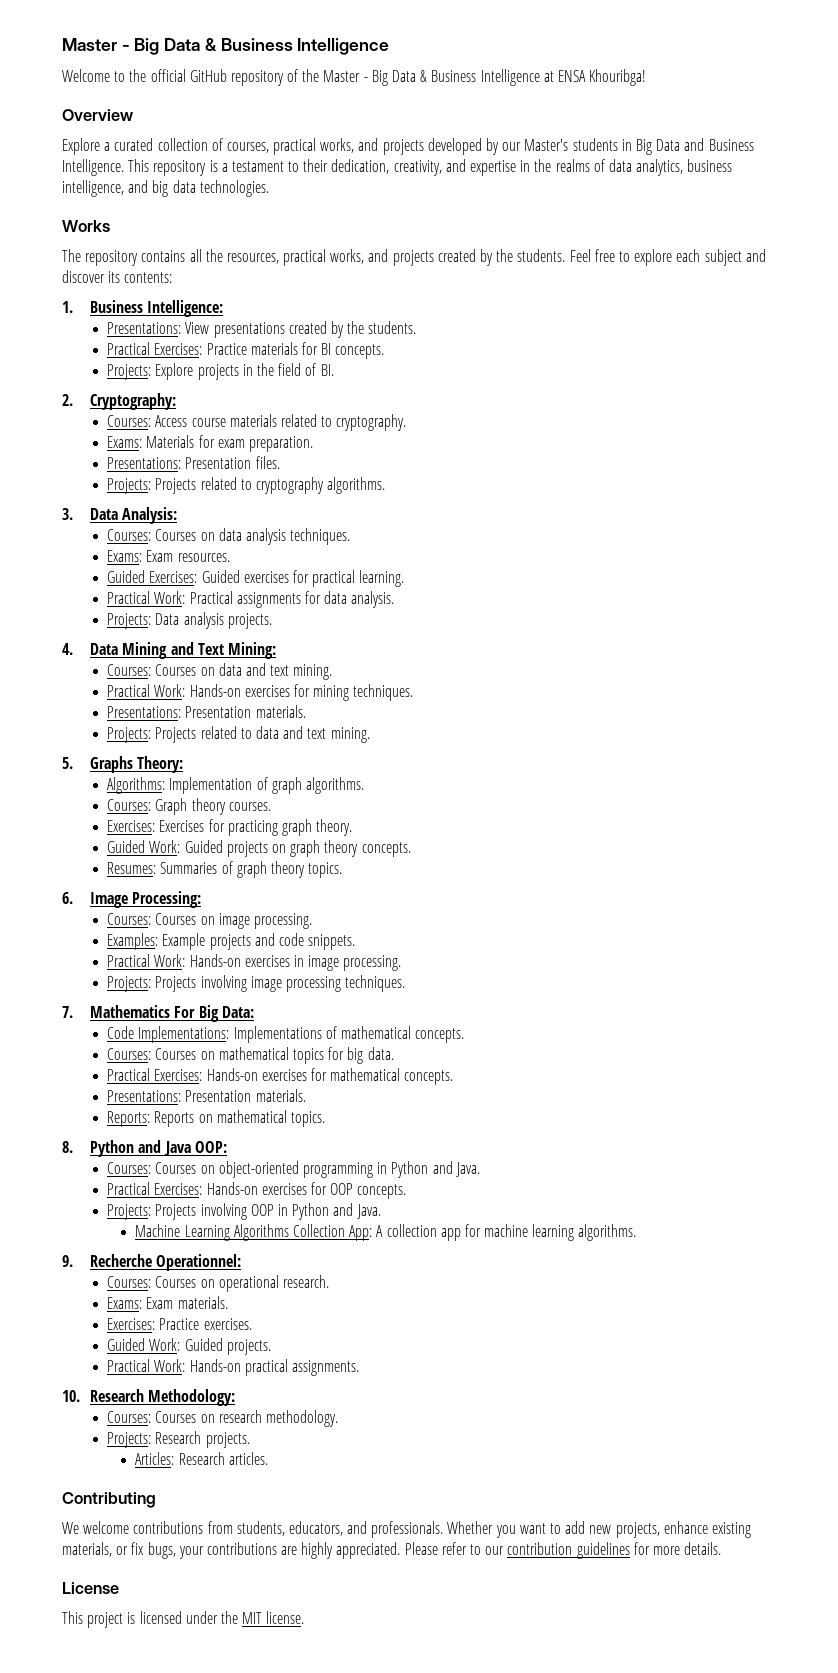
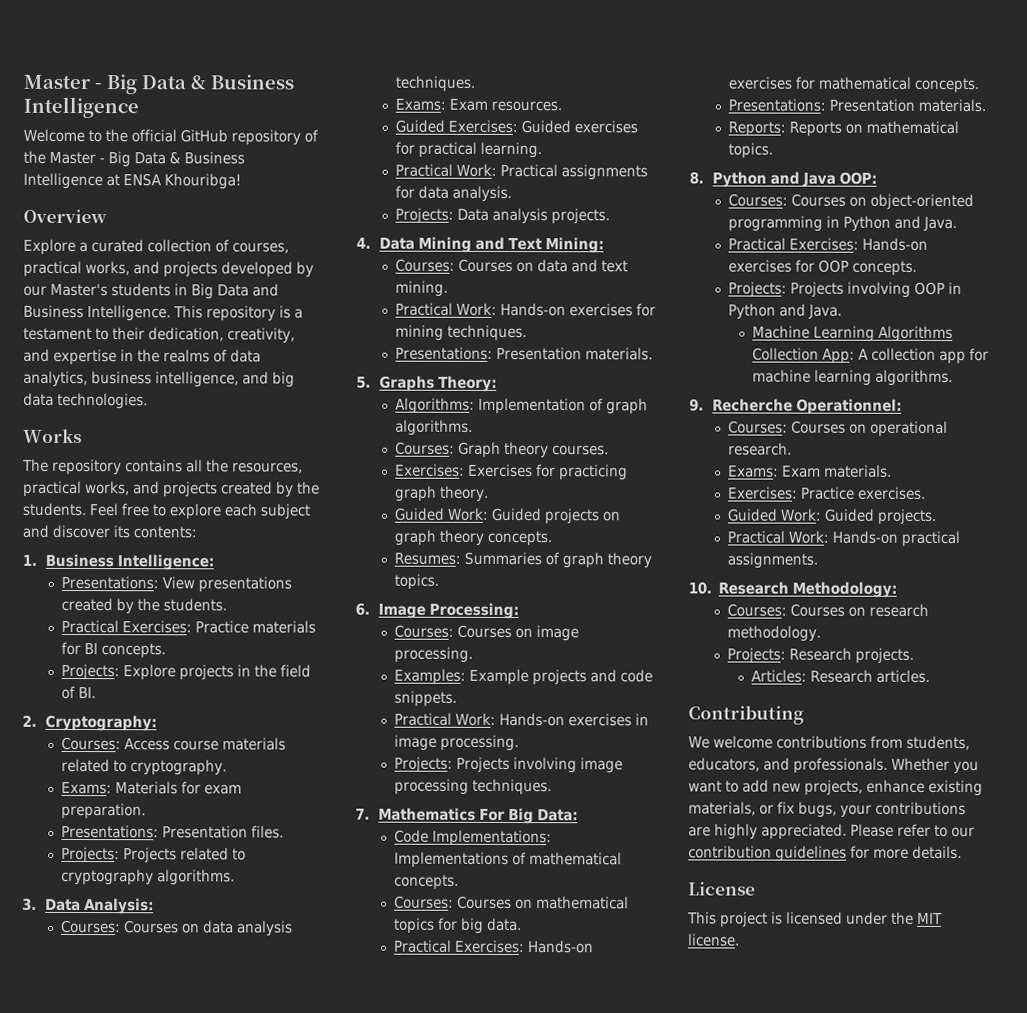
- Projects: Projects related to data and text mining.

